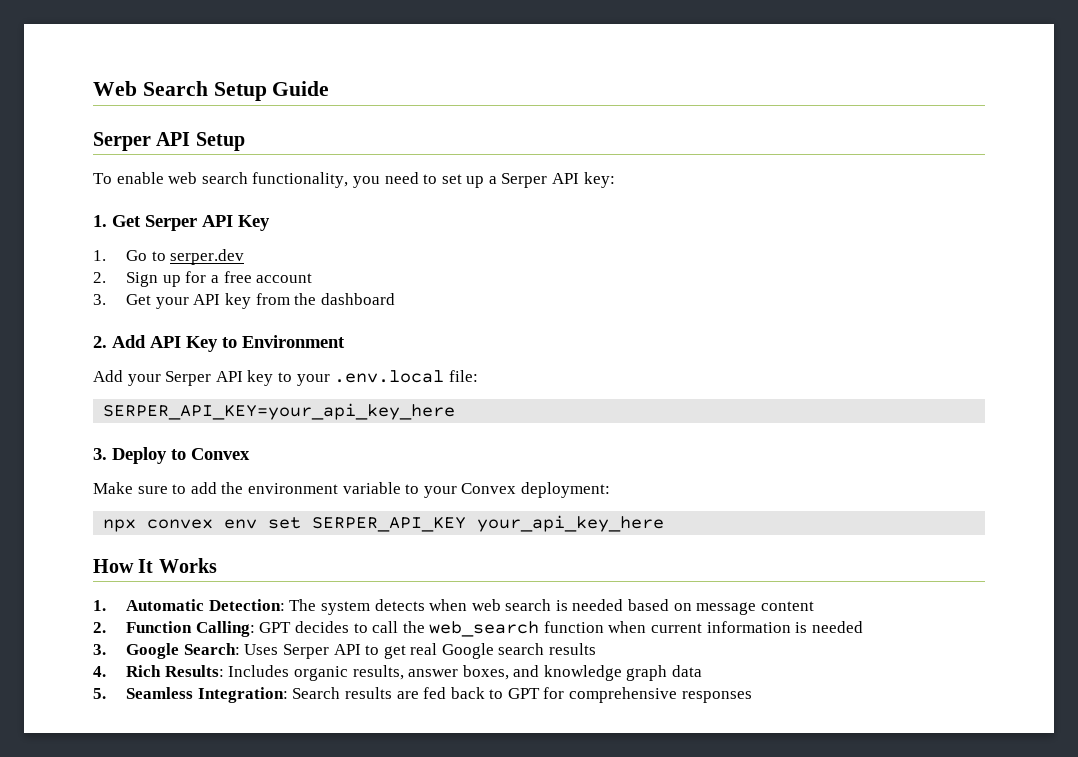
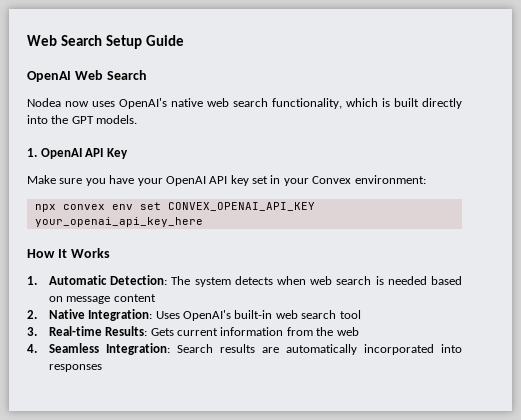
- Serper API Setup
- To enable web search functionality, you need to set up a Serper API key:
- 1. Get Serper API Key
+ OpenAI Web Search
+ Nodea now uses OpenAI's native web search functionality, which is built directly into the GPT models.
+ 1. OpenAI API Key
- 1. Go to serper.dev
- 2. Sign up for a free account
- 3. Get your API key from the dashboard
- 2. Add API Key to Environment
- Add your Serper API key to your .env.local file:
- SERPER_API_KEY=your_api_key_here
- 3. Deploy to Convex
- Make sure to add the environment variable to your Convex deployment:
+ Make sure you have your OpenAI API key set in your Convex environment:
- npx convex env set SERPER_API_KEY your_api_key_here
+ npx convex env set CONVEX_OPENAI_API_KEY your_openai_api_key_here
- 2. Function Calling: GPT decides to call the web_search function when current information is needed
- 3. Google Search: Uses Serper API to get real Google search results
- 4. Rich Results: Includes organic results, answer boxes, and knowledge graph data
- 5. Seamless Integration: Search results are fed back to GPT for comprehensive responses
+ 2. Native Integration: Uses OpenAI's built-in web search tool
+ 3. Real-time Results: Gets current information from the web
+ 4. Seamless Integration: Search results are automatically incorporated into responses

